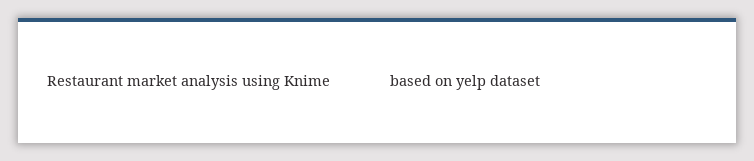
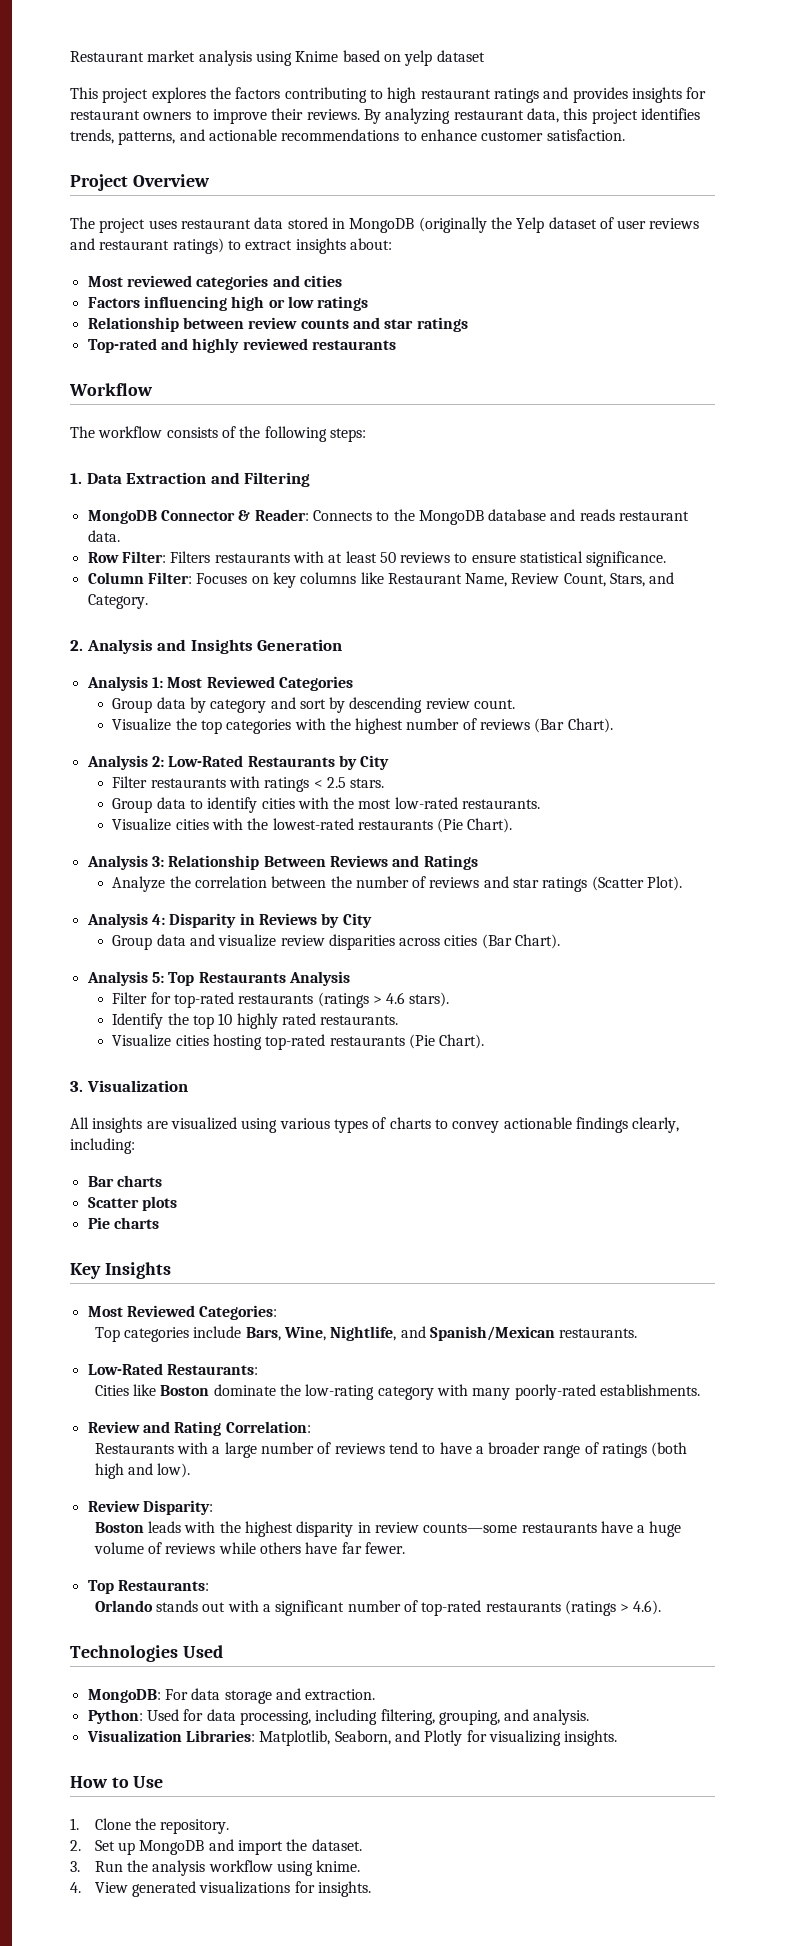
+ This project explores the factors contributing to high restaurant ratings and provides insights for restaurant owners to improve their reviews. By analyzing restaurant data, this project identifies trends, patterns, and actionable recommendations to enhance customer satisfaction.
+ Project Overview
+ The project uses restaurant data stored in MongoDB (originally the Yelp dataset of user reviews and restaurant ratings) to extract insights about:
+ Most reviewed categories and cities
+ Factors influencing high or low ratings
+ Relationship between review counts and star ratings
+ Top-rated and highly reviewed restaurants
+ Workflow
+ The workflow consists of the following steps:
+ 1. Data Extraction and Filtering
+ MongoDB Connector & Reader: Connects to the MongoDB database and reads restaurant data.
+ Row Filter: Filters restaurants with at least 50 reviews to ensure statistical significance.
+ Column Filter: Focuses on key columns like Restaurant Name, Review Count, Stars, and Category.
+ 2. Analysis and Insights Generation
+ Analysis 1: Most Reviewed Categories
+ Group data by category and sort by descending review count.
+ Visualize the top categories with the highest number of reviews (Bar Chart).
+ Analysis 2: Low-Rated Restaurants by City
+ Filter restaurants with ratings < 2.5 stars.
+ Group data to identify cities with the most low-rated restaurants.
+ Visualize cities with the lowest-rated restaurants (Pie Chart).
+ Analysis 3: Relationship Between Reviews and Ratings
+ Analyze the correlation between the number of reviews and star ratings (Scatter Plot).
+ Analysis 4: Disparity in Reviews by City
+ Group data and visualize review disparities across cities (Bar Chart).
+ Analysis 5: Top Restaurants Analysis
+ Filter for top-rated restaurants (ratings > 4.6 stars).
+ Identify the top 10 highly rated restaurants.
+ Visualize cities hosting top-rated restaurants (Pie Chart).
+ 3. Visualization
+ All insights are visualized using various types of charts to convey actionable findings clearly, including:
+ Bar charts
+ Scatter plots
+ Pie charts
+ Key Insights
+ Most Reviewed Categories:
+ Top categories include Bars, Wine, Nightlife, and Spanish/Mexican restaurants.
+ Low-Rated Restaurants:
+ Cities like Boston dominate the low-rating category with many poorly-rated establishments.
+ Review and Rating Correlation:
+ Restaurants with a large number of reviews tend to have a broader range of ratings (both high and low).
+ Review Disparity:
+ Boston leads with the highest disparity in review counts—some restaurants have a huge volume of reviews while others have far fewer.
+ Top Restaurants:
+ Orlando stands out with a significant number of top-rated restaurants (ratings > 4.6).
+ Technologies Used
+ MongoDB: For data storage and extraction.
+ Python: Used for data processing, including filtering, grouping, and analysis.
+ Visualization Libraries: Matplotlib, Seaborn, and Plotly for visualizing insights.
+ How to Use
+ 1. Clone the repository.
+ 2. Set up MongoDB and import the dataset.
+ 3. Run the analysis workflow using knime.
+ 4. View generated visualizations for insights.

